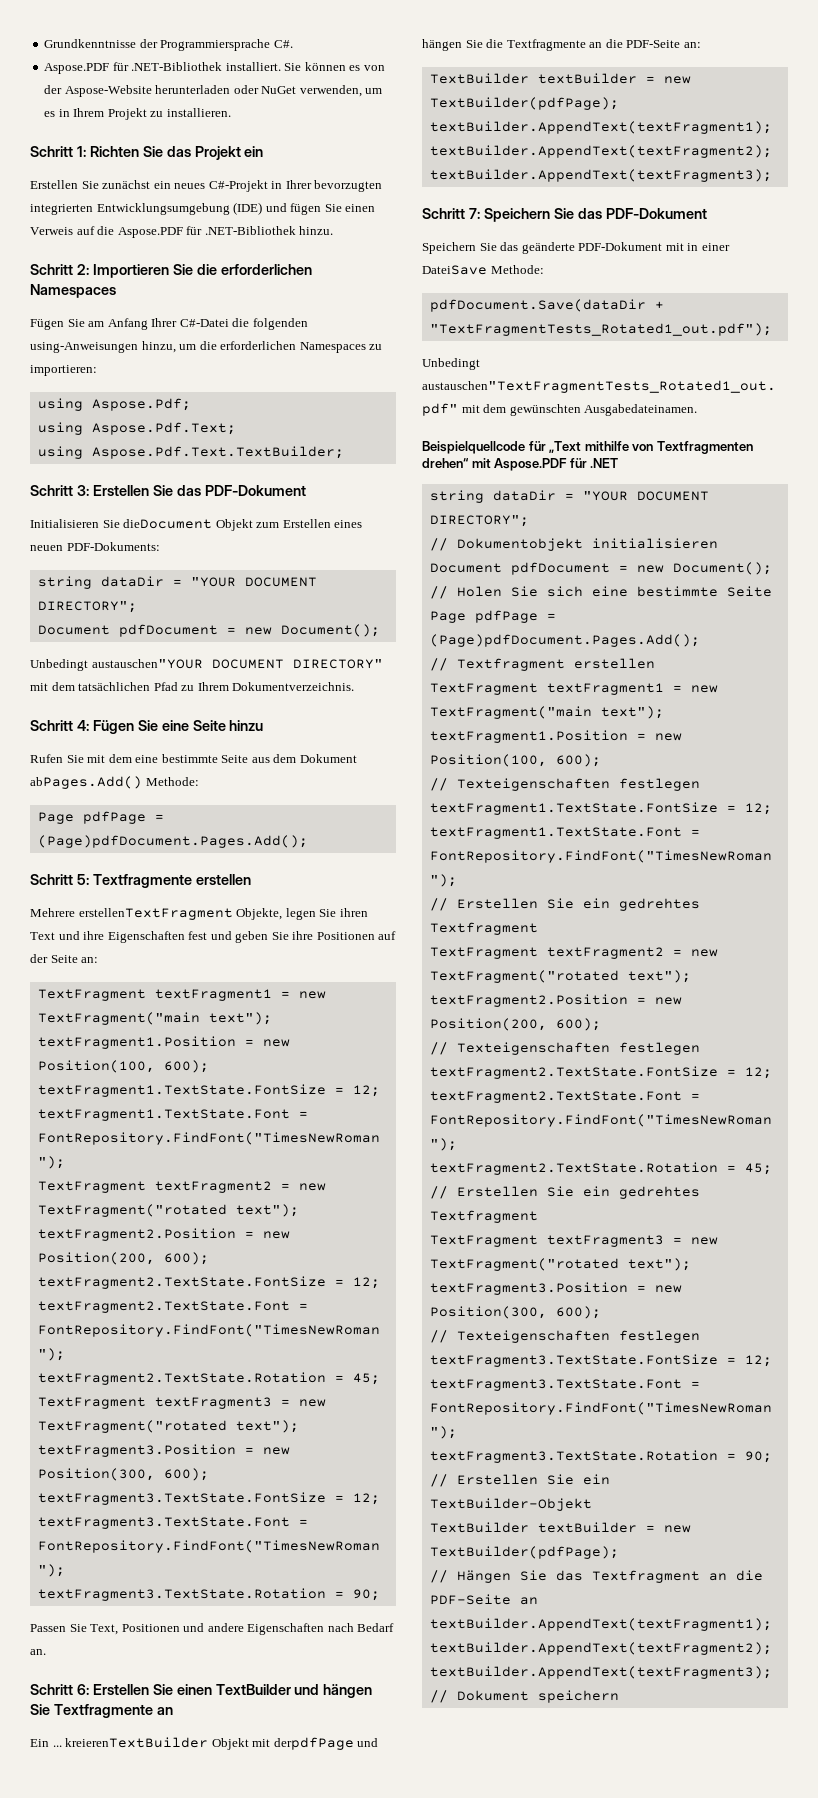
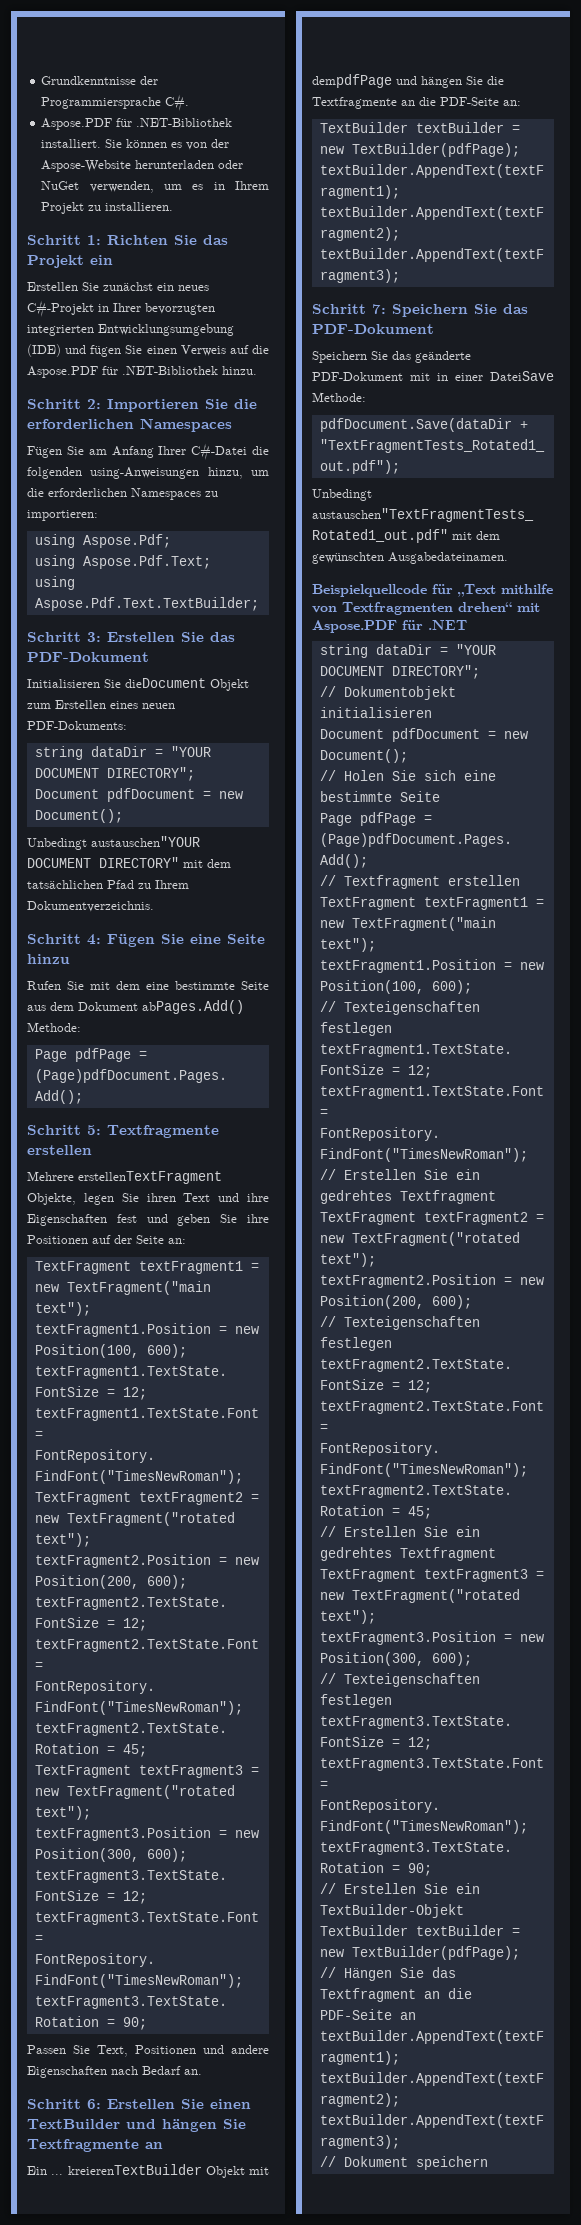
- Ein ... kreierenTextBuilder Objekt mit derpdfPage und hängen Sie die Textfragmente an die PDF-Seite an:
+ Ein ... kreierenTextBuilder Objekt mit dempdfPage und hängen Sie die Textfragmente an die PDF-Seite an:

